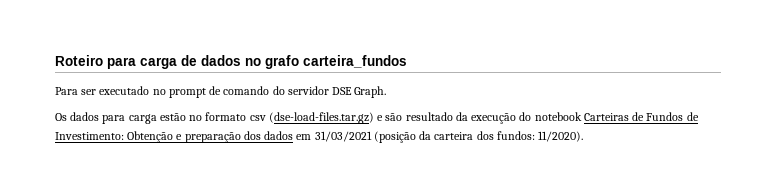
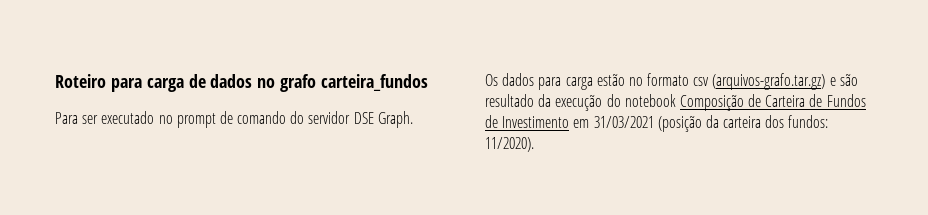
- Os dados para carga estão no formato csv (dse-load-files.tar.gz) e são resultado da execução do notebook Carteiras de Fundos de Investimento: Obtenção e preparação dos dados em 31/03/2021 (posição da carteira dos fundos: 11/2020).
+ Os dados para carga estão no formato csv (arquivos-grafo.tar.gz) e são resultado da execução do notebook Composição de Carteira de Fundos de Investimento em 31/03/2021 (posição da carteira dos fundos: 11/2020).

